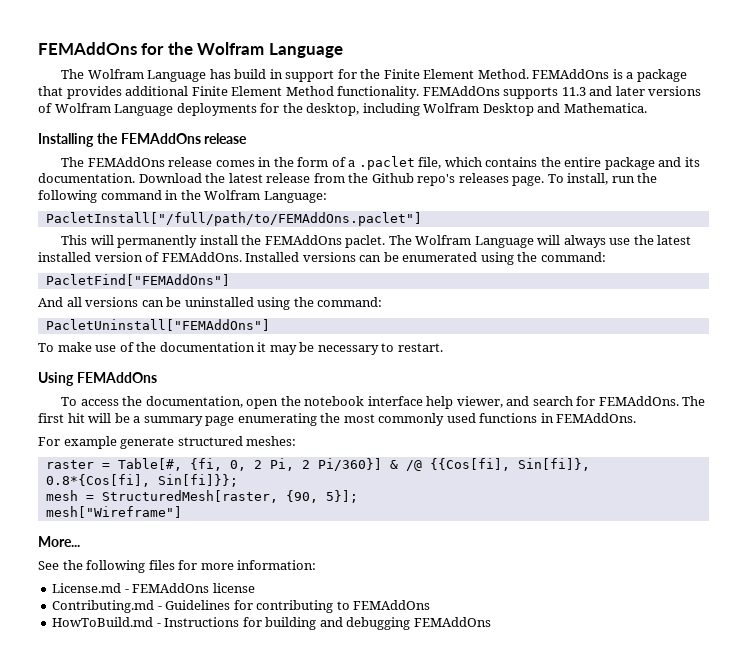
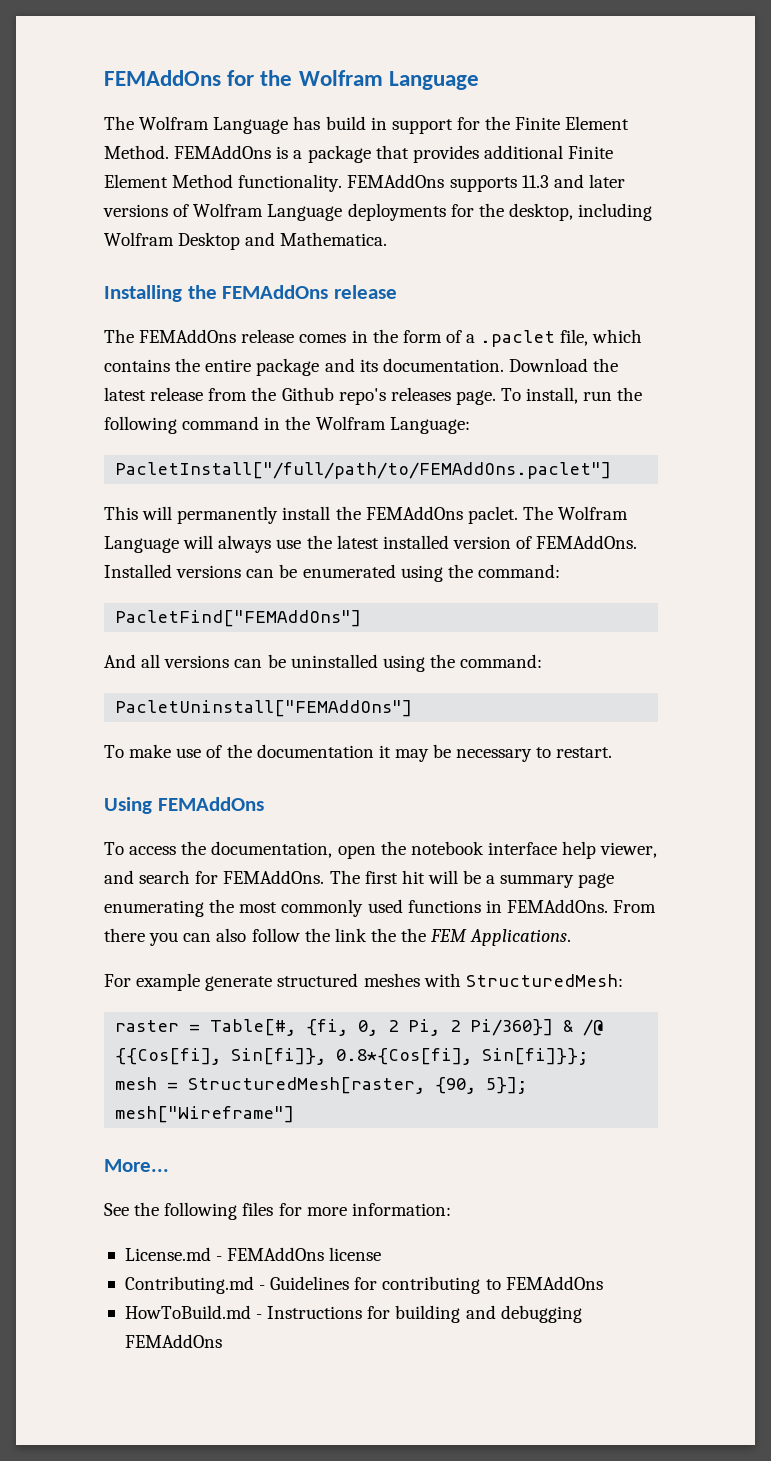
+ From there you can also follow the link the the FEM Applications.
- For example generate structured meshes:
+ For example generate structured meshes with StructuredMesh:

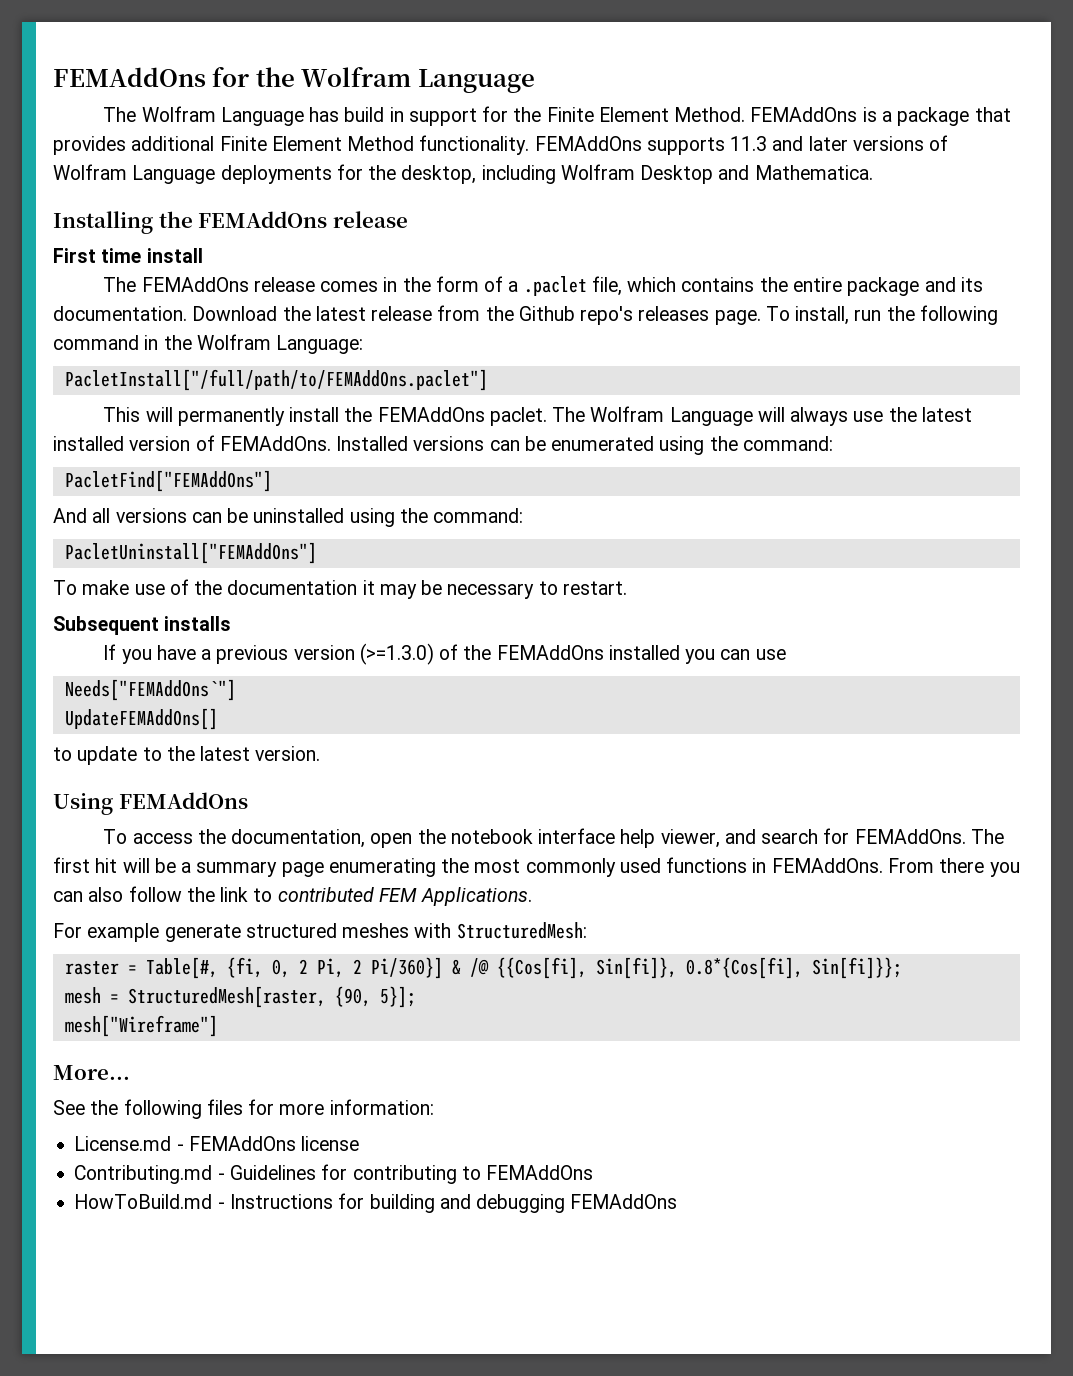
+ First time install
+ Subsequent installs
+ If you have a previous version (>=1.3.0) of the FEMAddOns installed you can use
+ Needs["FEMAddOns`"]
+ UpdateFEMAddOns[]
+ to update to the latest version.
- From there you can also follow the link the the FEM Applications.
+ From there you can also follow the link to contributed FEM Applications.

